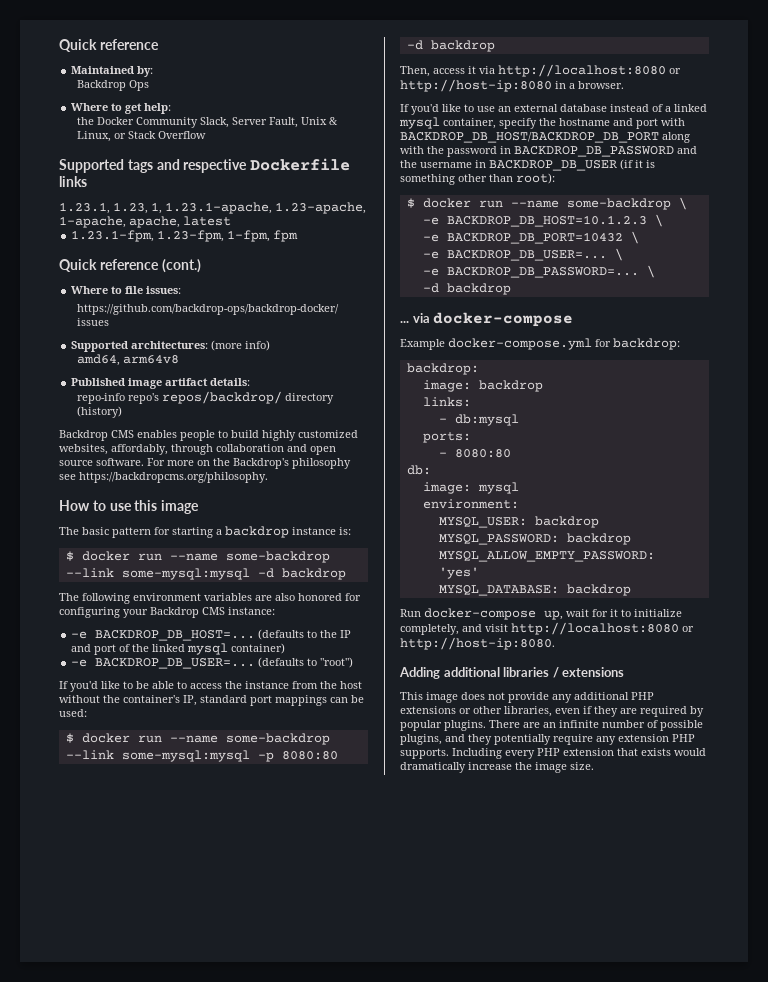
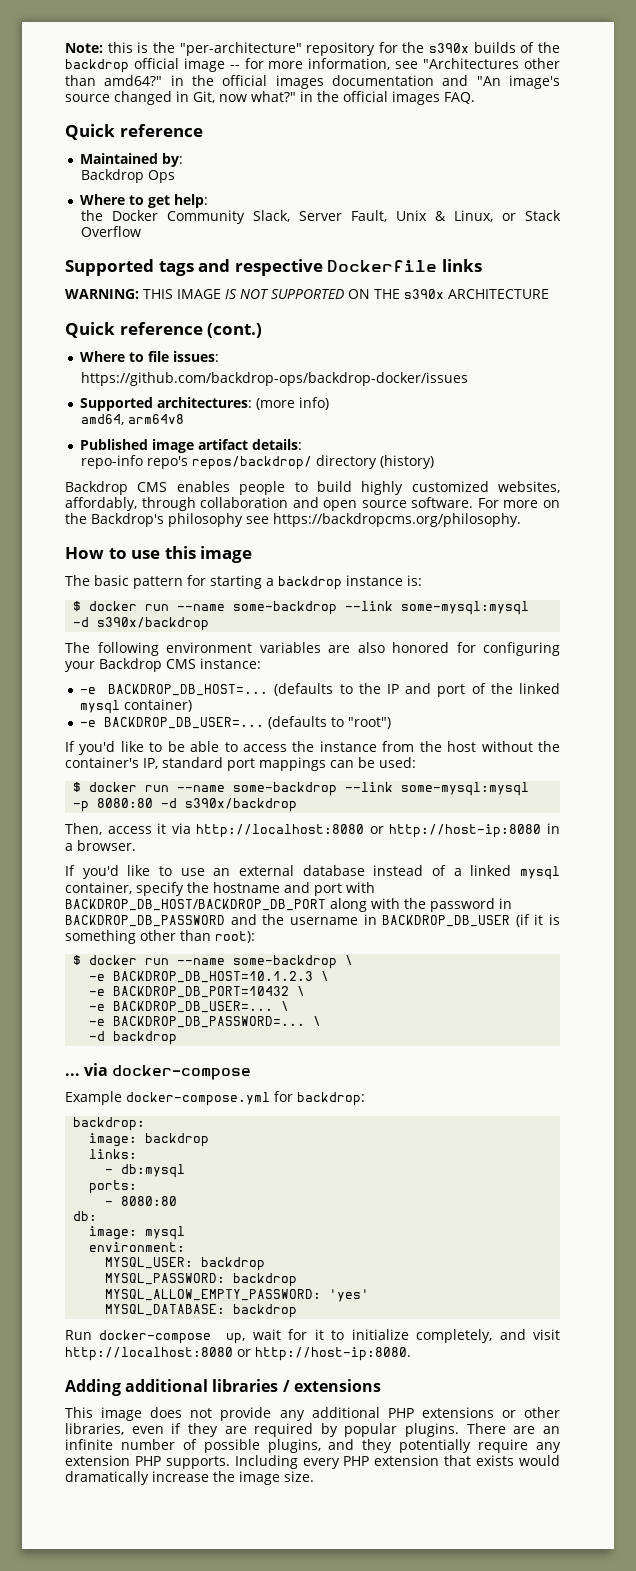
+ Note: this is the "per-architecture" repository for the s390x builds of the backdrop official image -- for more information, see "Architectures other than amd64?" in the official images documentation and "An image's source changed in Git, now what?" in the official images FAQ.
- 1.23.1, 1.23, 1, 1.23.1-apache, 1.23-apache, 1-apache, apache, latest
- 1.23.1-fpm, 1.23-fpm, 1-fpm, fpm
+ WARNING: THIS IMAGE IS NOT SUPPORTED ON THE s390x ARCHITECTURE
- $ docker run --name some-backdrop --link some-mysql:mysql -d backdrop
+ $ docker run --name some-backdrop --link some-mysql:mysql -d s390x/backdrop
- $ docker run --name some-backdrop --link some-mysql:mysql -p 8080:80 -d backdrop
+ $ docker run --name some-backdrop --link some-mysql:mysql -p 8080:80 -d s390x/backdrop

